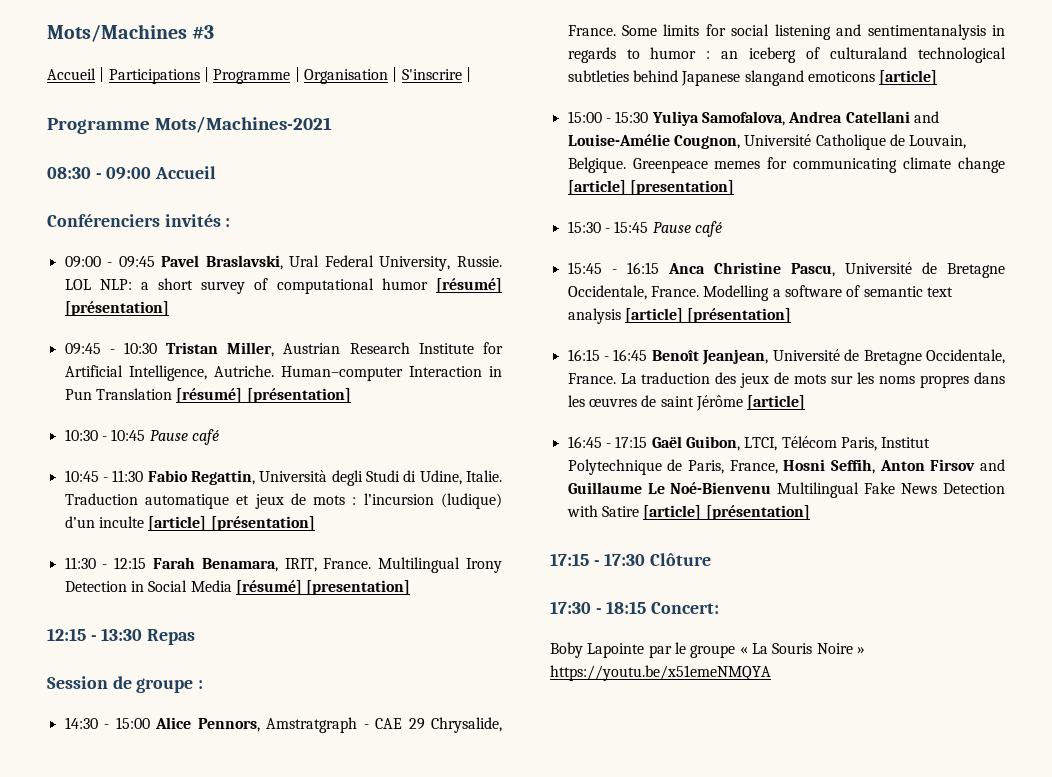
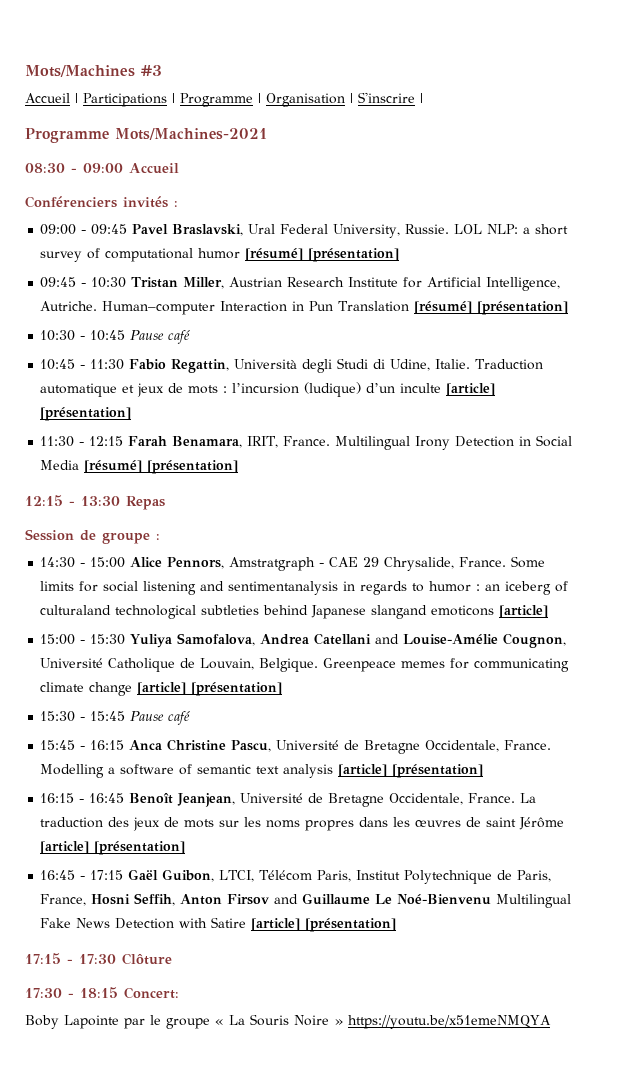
- Multilingual Irony Detection in Social Media [résumé] [presentation]
+ Multilingual Irony Detection in Social Media [résumé] [présentation]
- Greenpeace memes for communicating climate change [article] [presentation]
+ Greenpeace memes for communicating climate change [article] [présentation]
- La traduction des jeux de mots sur les noms propres dans les œuvres de saint Jérôme [article]
+ La traduction des jeux de mots sur les noms propres dans les œuvres de saint Jérôme [article] [présentation]

